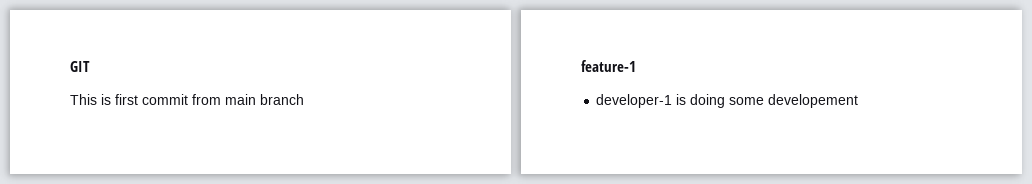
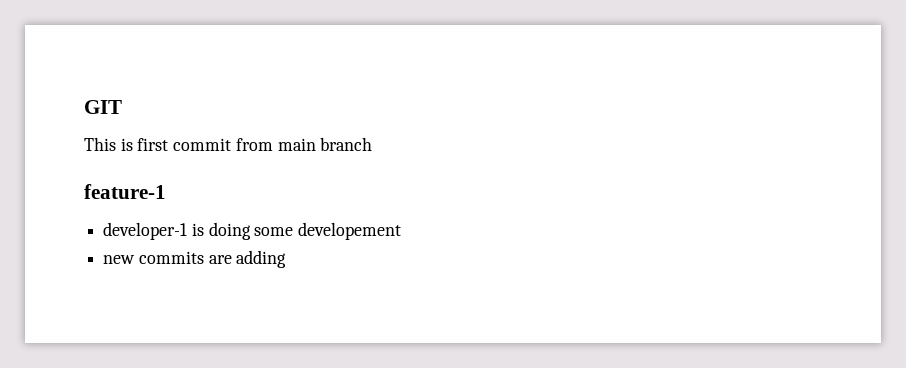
+ new commits are adding

